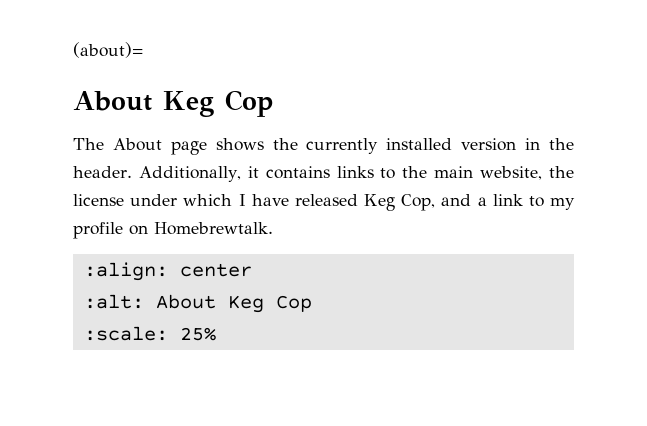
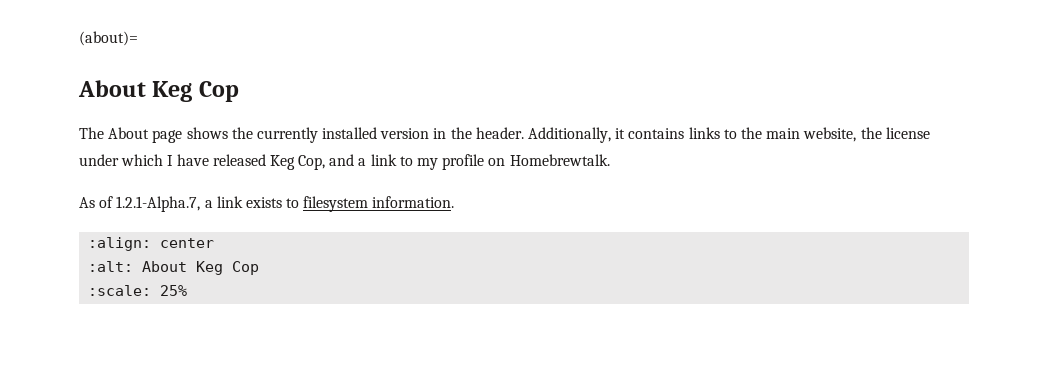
+ As of 1.2.1-Alpha.7, a link exists to filesystem information.

